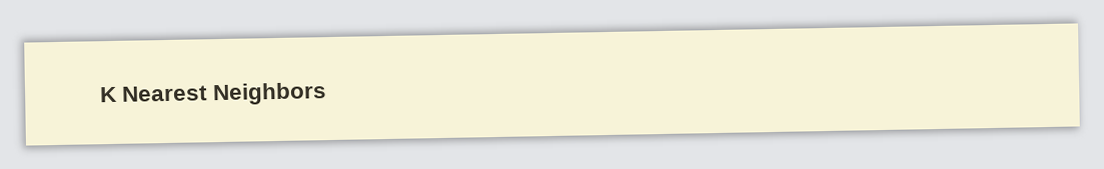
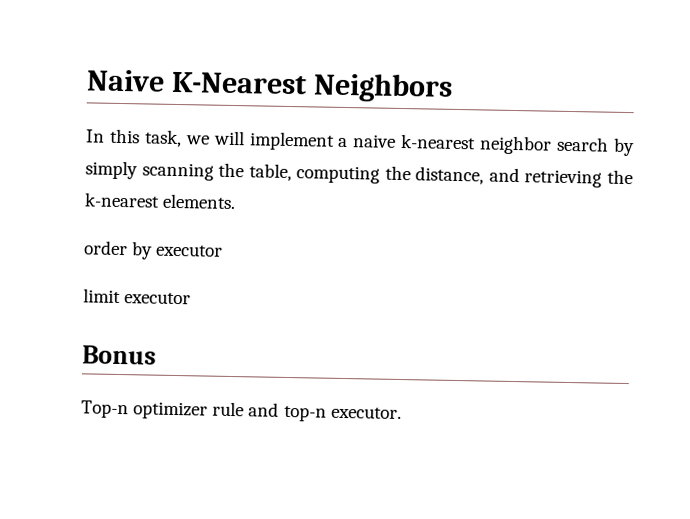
- K Nearest Neighbors
+ Naive K-Nearest Neighbors
+ In this task, we will implement a naive k-nearest neighbor search by simply scanning the table, computing the distance, and retrieving the k-nearest elements.
+ order by executor
+ limit executor
+ Bonus
+ Top-n optimizer rule and top-n executor.

